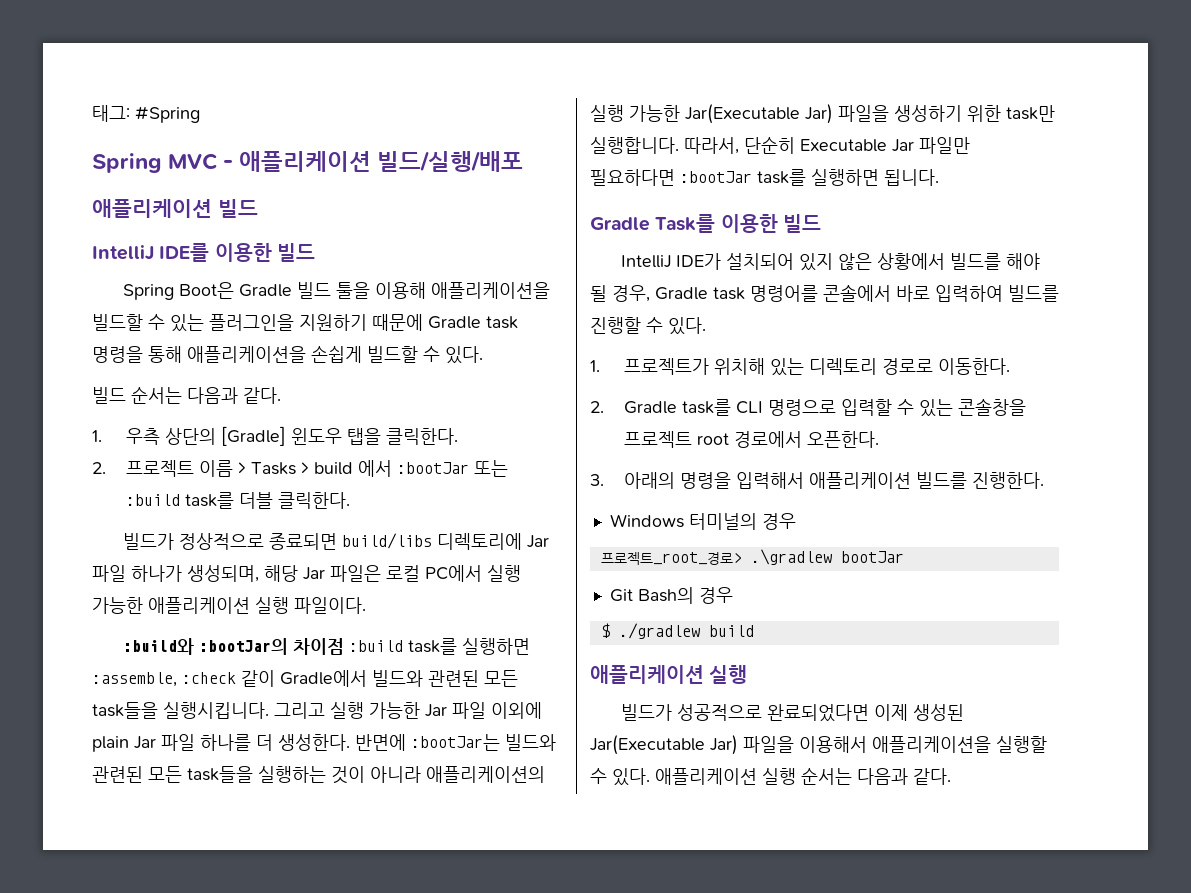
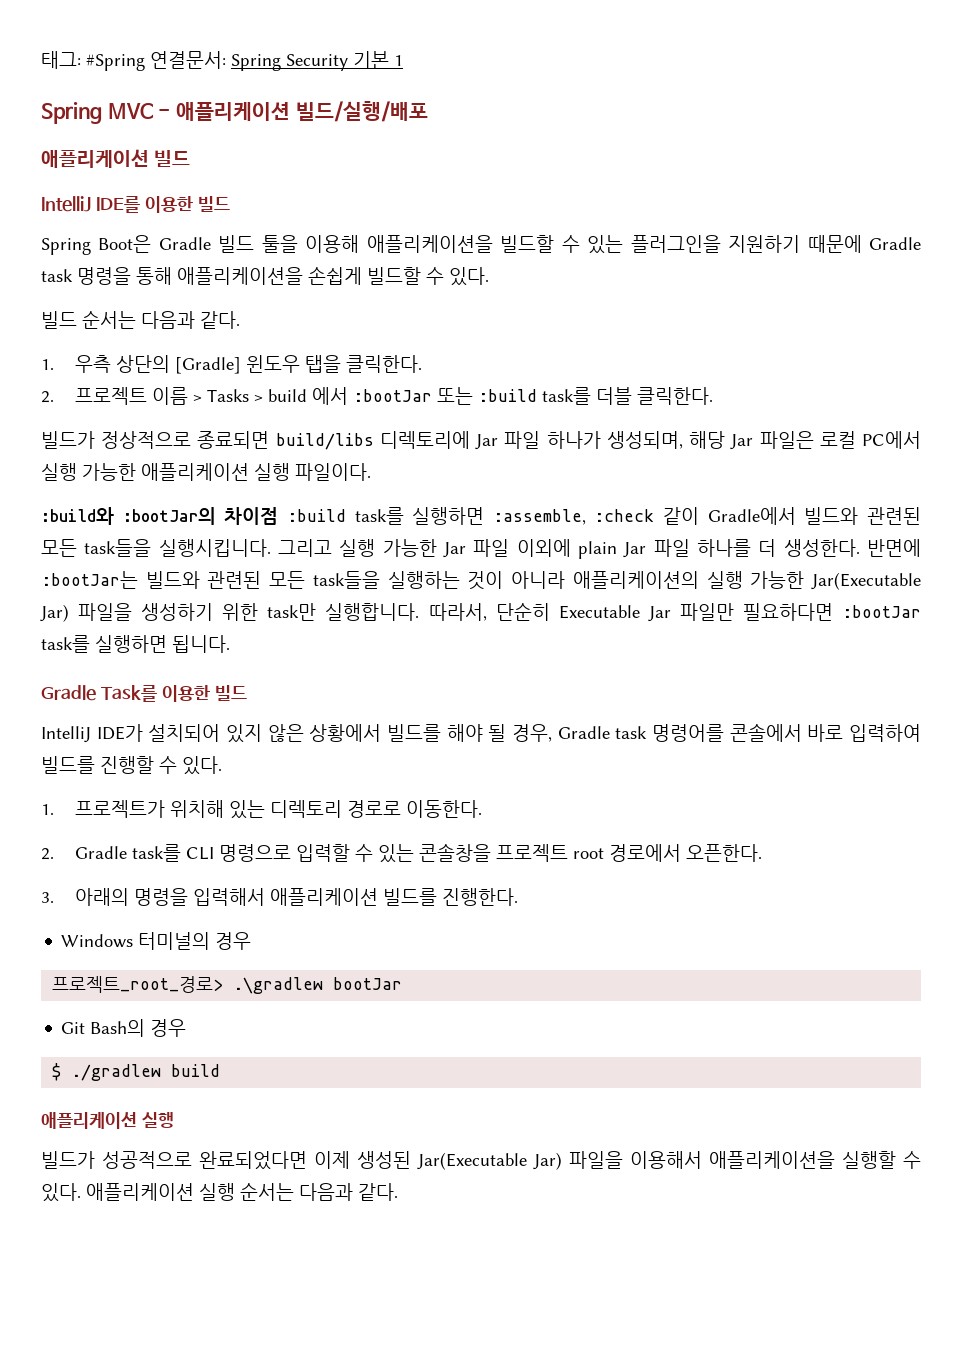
- 태그: #Spring
+ 태그: #Spring 연결문서: Spring Security 기본 1

